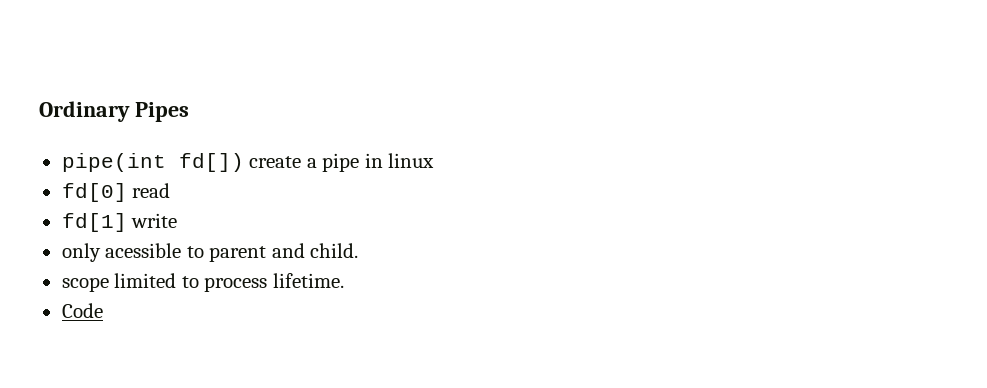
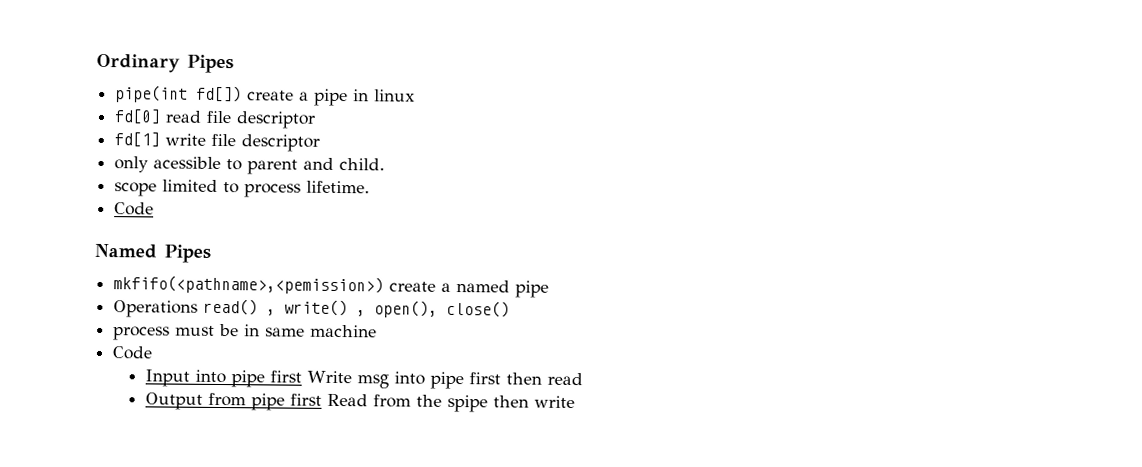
- fd[0] read
+ fd[0] read file descriptor
- fd[1] write
+ fd[1] write file descriptor
+ Named Pipes
+ mkfifo(<pathname>,<pemission>) create a named pipe
+ Operations read() , write() , open(), close()
+ process must be in same machine
+ Code
+ Input into pipe first Write msg into pipe first then read
+ Output from pipe first Read from the spipe then write

